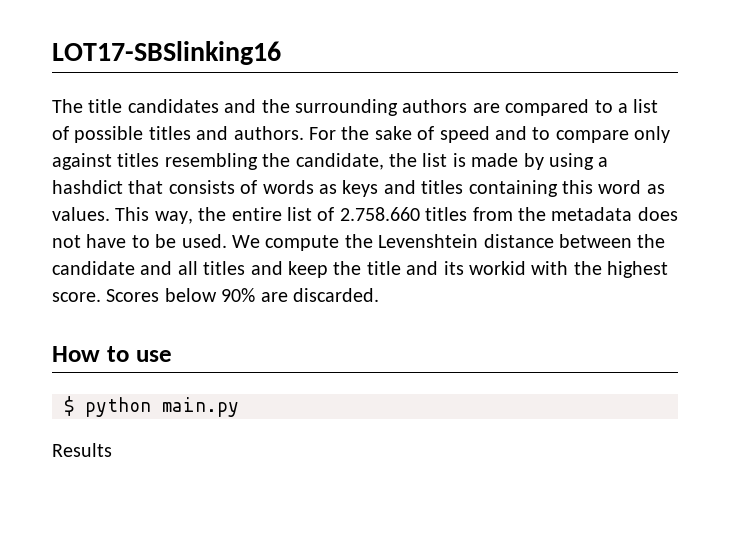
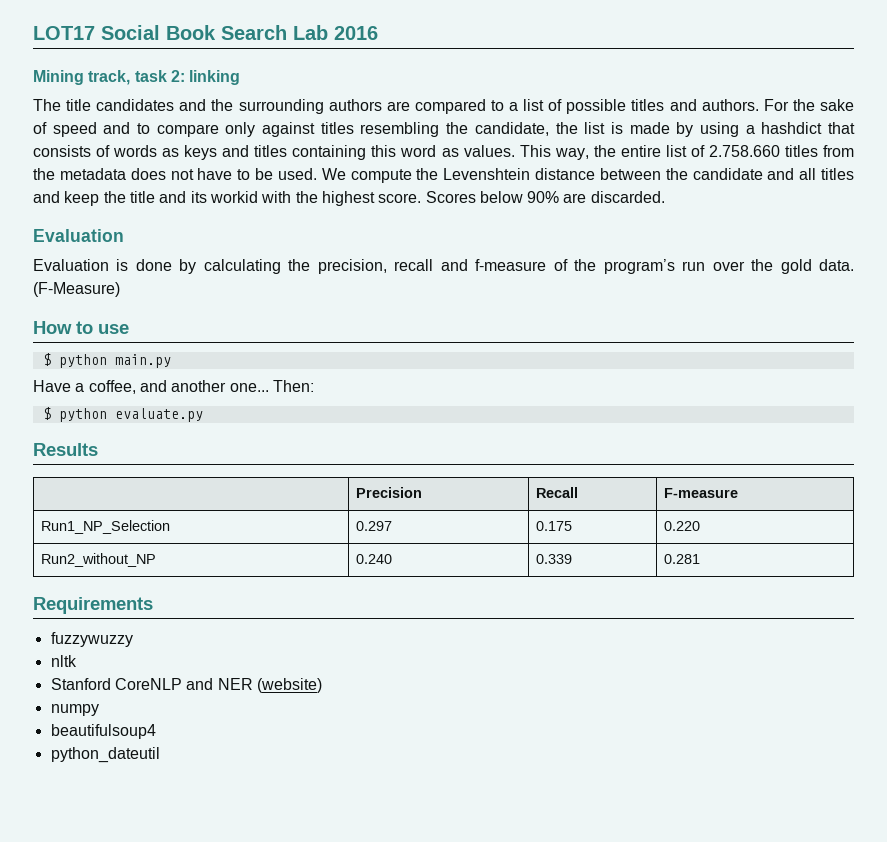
- LOT17-SBSlinking16
+ LOT17 Social Book Search Lab 2016
+ Mining track, task 2: linking
  Scores below 90% are discarded.
+ Evaluation
+ Evaluation is done by calculating the precision, recall and f-measure of the program’s run over the gold data. (F-Measure)
+ Have a coffee, and another one... Then:
+ $ python evaluate.py
  Results
+ | Precision | Recall | F-measure
+ Run1_NP_Selection | 0.297 | 0.175 | 0.220
+ Run2_without_NP | 0.240 | 0.339 | 0.281
+ Requirements
+ fuzzywuzzy
+ nltk
+ Stanford CoreNLP and NER (website)
+ numpy
+ beautifulsoup4
+ python_dateutil

